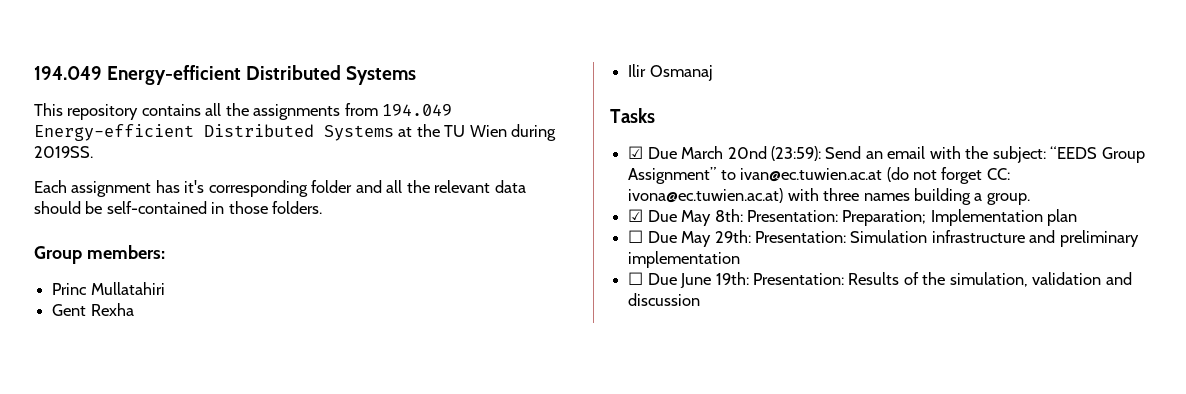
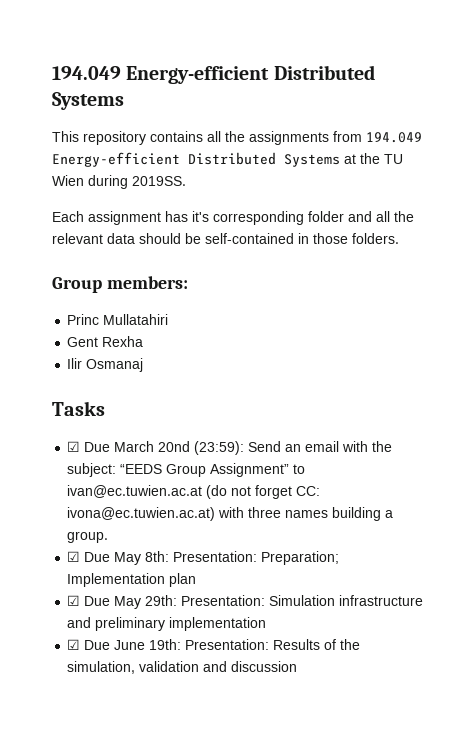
- ☐ Due May 29th: Presentation: Simulation infrastructure and preliminary implementation
+ ☑ Due May 29th: Presentation: Simulation infrastructure and preliminary implementation
- ☐ Due June 19th: Presentation: Results of the simulation, validation and discussion
+ ☑ Due June 19th: Presentation: Results of the simulation, validation and discussion

